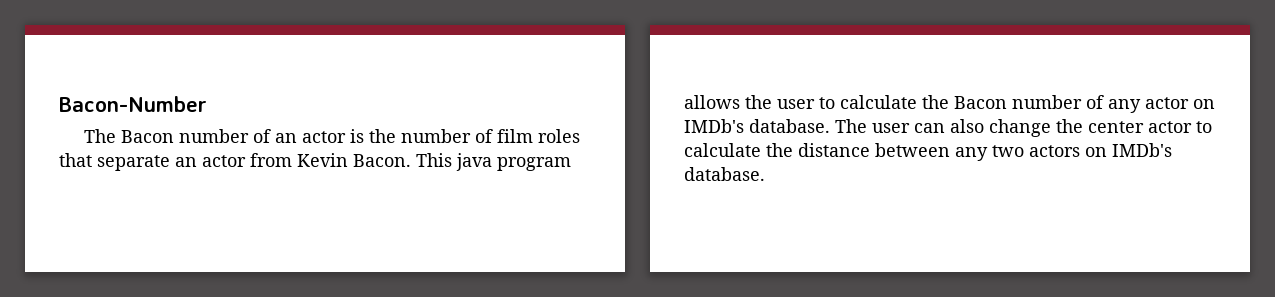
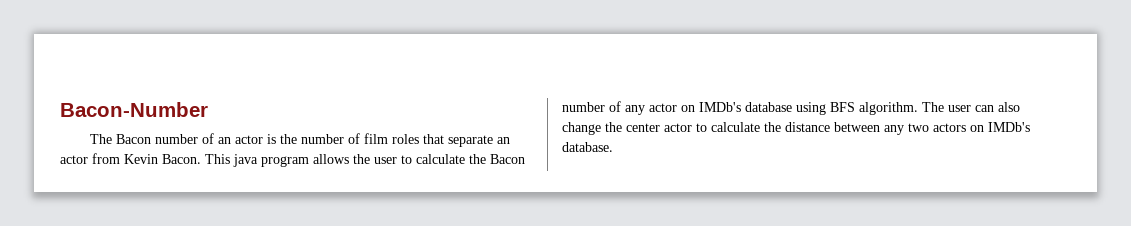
- This java program allows the user to calculate the Bacon number of any actor on IMDb's database.
+ This java program allows the user to calculate the Bacon number of any actor on IMDb's database using BFS algorithm.

